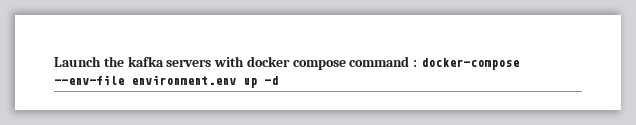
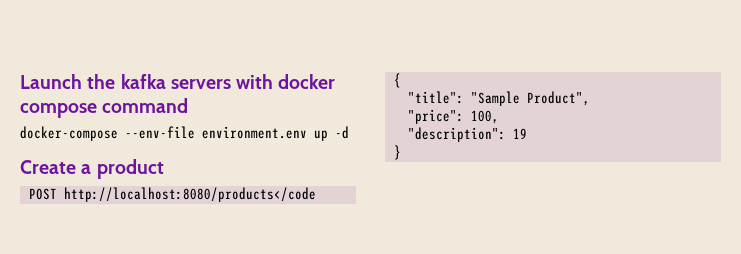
- Launch the kafka servers with docker compose command : docker-compose --env-file environment.env up -d
+ Launch the kafka servers with docker compose command
+ docker-compose --env-file environment.env up -d
+ Create a product
+ POST http://localhost:8080/products</code
+ {
+ "title": "Sample Product",
+ "price": 100,
+ "description": 19
+ }

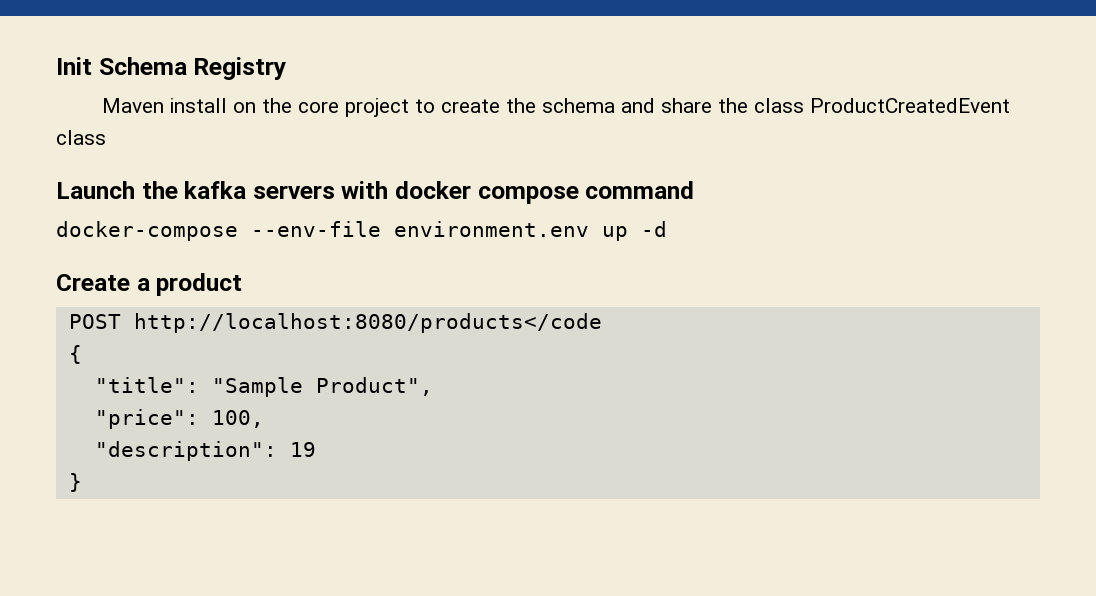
+ Init Schema Registry
+ Maven install on the core project to create the schema and share the class ProductCreatedEvent class

